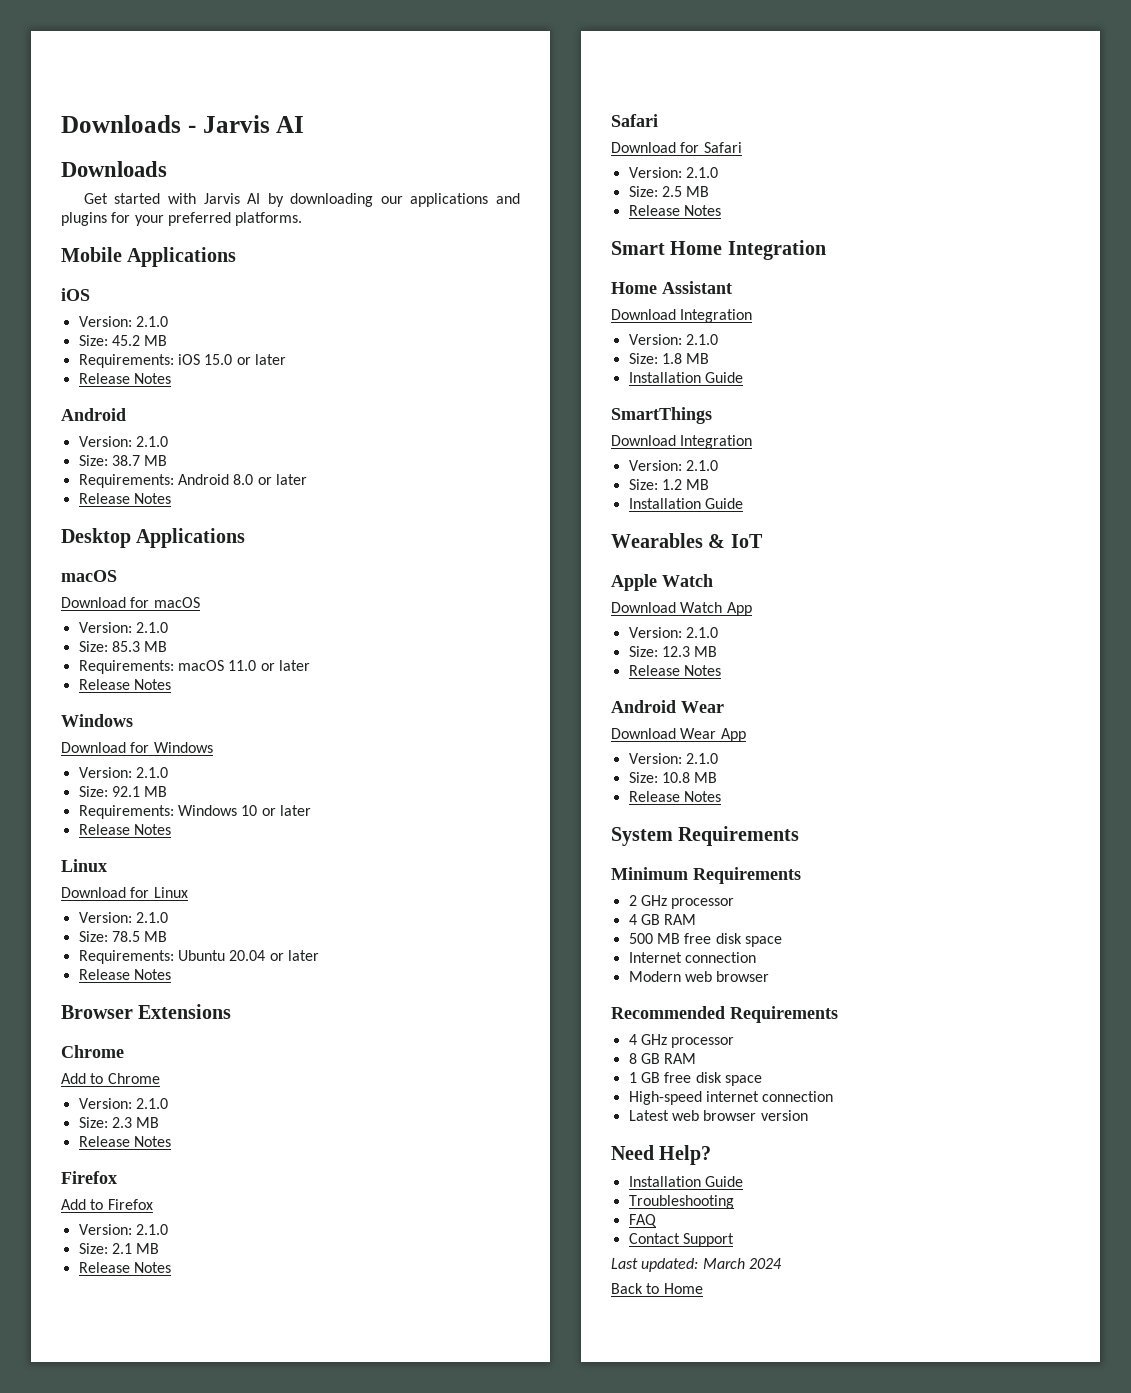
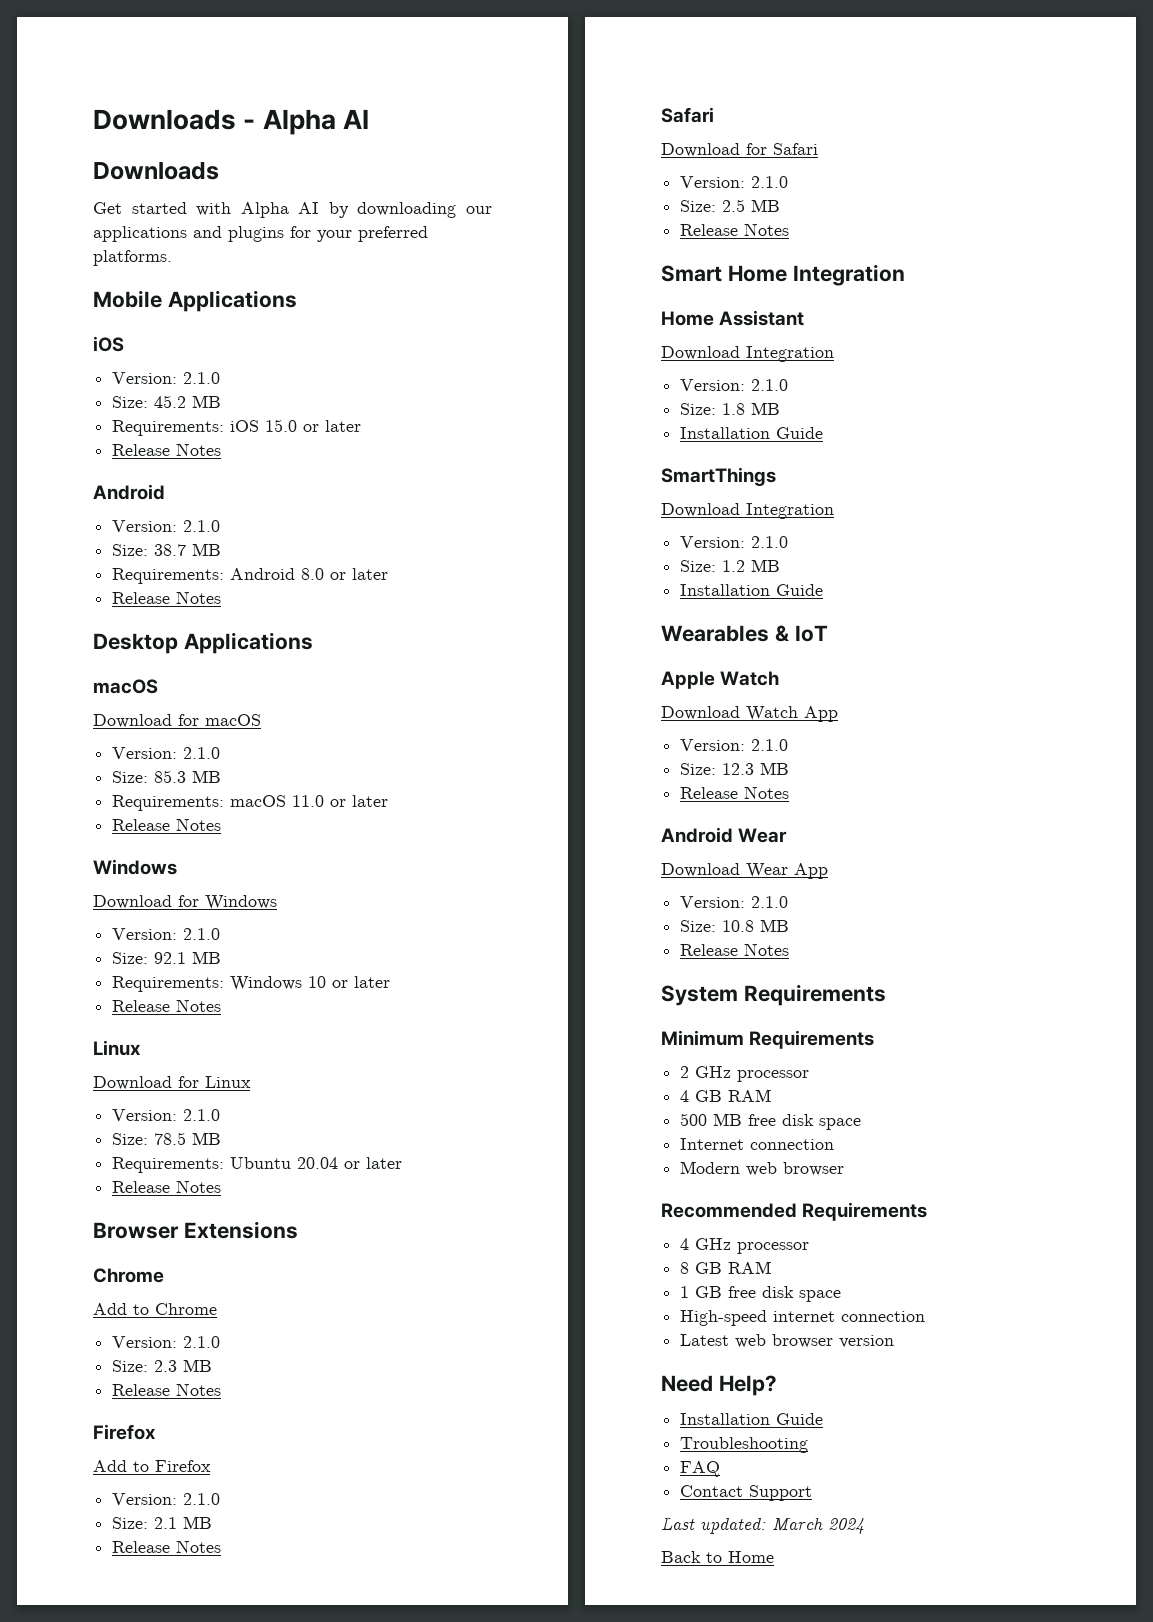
- Downloads - Jarvis AI
+ Downloads - Alpha AI
- Get started with Jarvis AI by downloading our applications and plugins for your preferred platforms.
+ Get started with Alpha AI by downloading our applications and plugins for your preferred platforms.

